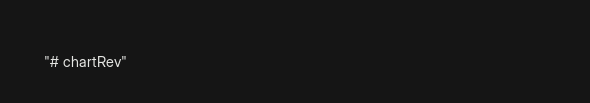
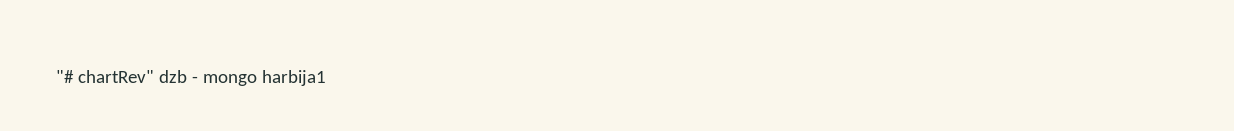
- "# chartRev"
+ "# chartRev" dzb - mongo harbija1

